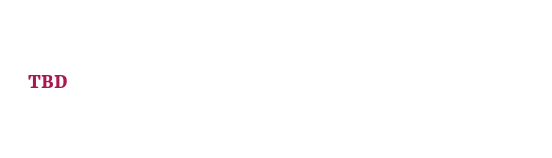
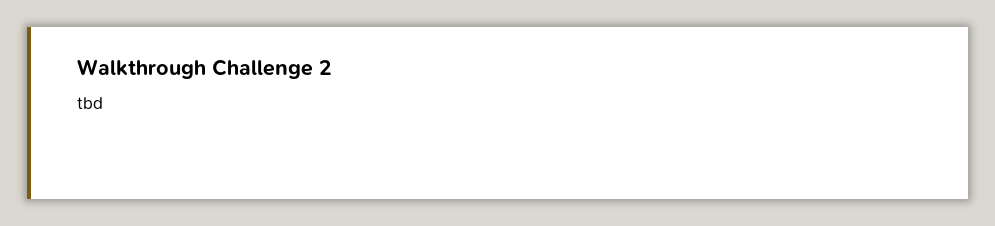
- TBD
+ Walkthrough Challenge 2
+ tbd

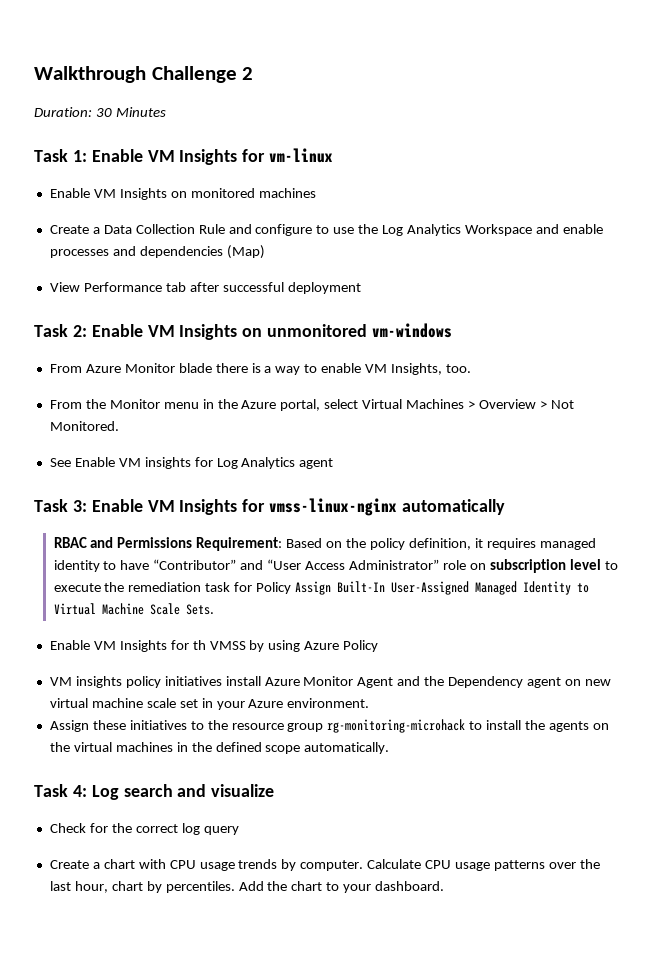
- tbd
+ Duration: 30 Minutes
+ Task 1: Enable VM Insights for vm-linux
+ Enable VM Insights on monitored machines
+ Create a Data Collection Rule and configure to use the Log Analytics Workspace and enable processes and dependencies (Map)
+ View Performance tab after successful deployment
+ Task 2: Enable VM Insights on unmonitored vm-windows
+ From Azure Monitor blade there is a way to enable VM Insights, too.
+ From the Monitor menu in the Azure portal, select Virtual Machines > Overview > Not Monitored.
+ See Enable VM insights for Log Analytics agent
+ Task 3: Enable VM Insights for vmss-linux-nginx automatically
+ RBAC and Permissions Requirement: Based on the policy definition, it requires managed identity to have “Contributor” and “User Access Administrator” role on subscription level to execute the remediation task for Policy Assign Built-In User-Assigned Managed Identity to Virtual Machine Scale Sets.
+ Enable VM Insights for th VMSS by using Azure Policy
+ VM insights policy initiatives install Azure Monitor Agent and the Dependency agent on new virtual machine scale set in your Azure environment.
+ Assign these initiatives to the resource group rg-monitoring-microhack to install the agents on the virtual machines in the defined scope automatically.
+ Task 4: Log search and visualize
+ Check for the correct log query
+ Create a chart with CPU usage trends by computer. Calculate CPU usage patterns over the last hour, chart by percentiles. Add the chart to your dashboard.

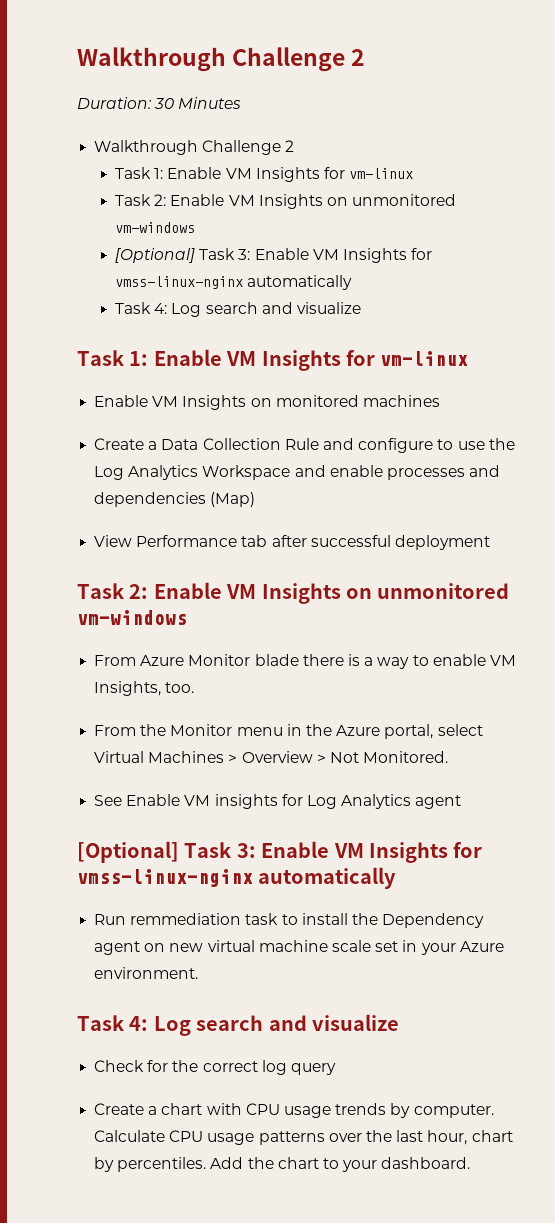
  Duration: 30 Minutes
+ Walkthrough Challenge 2
+ Task 1: Enable VM Insights for vm-linux
+ Task 2: Enable VM Insights on unmonitored vm-windows
+ [Optional] Task 3: Enable VM Insights for vmss-linux-nginx automatically
+ Task 4: Log search and visualize
  See Enable VM insights for Log Analytics agent
- Task 3: Enable VM Insights for vmss-linux-nginx automatically
- RBAC and Permissions Requirement: Based on the policy definition, it requires managed identity to have “Contributor” and “User Access Administrator” role on subscription level to execute the remediation task for Policy Assign Built-In User-Assigned Managed Identity to Virtual Machine Scale Sets.
- Enable VM Insights for th VMSS by using Azure Policy
- VM insights policy initiatives install Azure Monitor Agent and the Dependency agent on new virtual machine scale set in your Azure environment.
+ [Optional] Task 3: Enable VM Insights for vmss-linux-nginx automatically
+ Run remmediation task to install the Dependency agent on new virtual machine scale set in your Azure environment.
- Assign these initiatives to the resource group rg-monitoring-microhack to install the agents on the virtual machines in the defined scope automatically.

